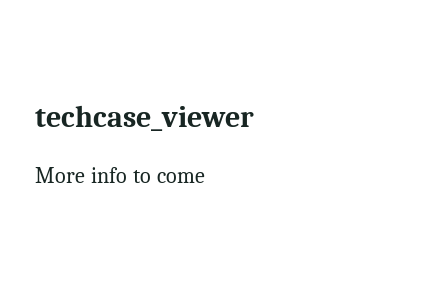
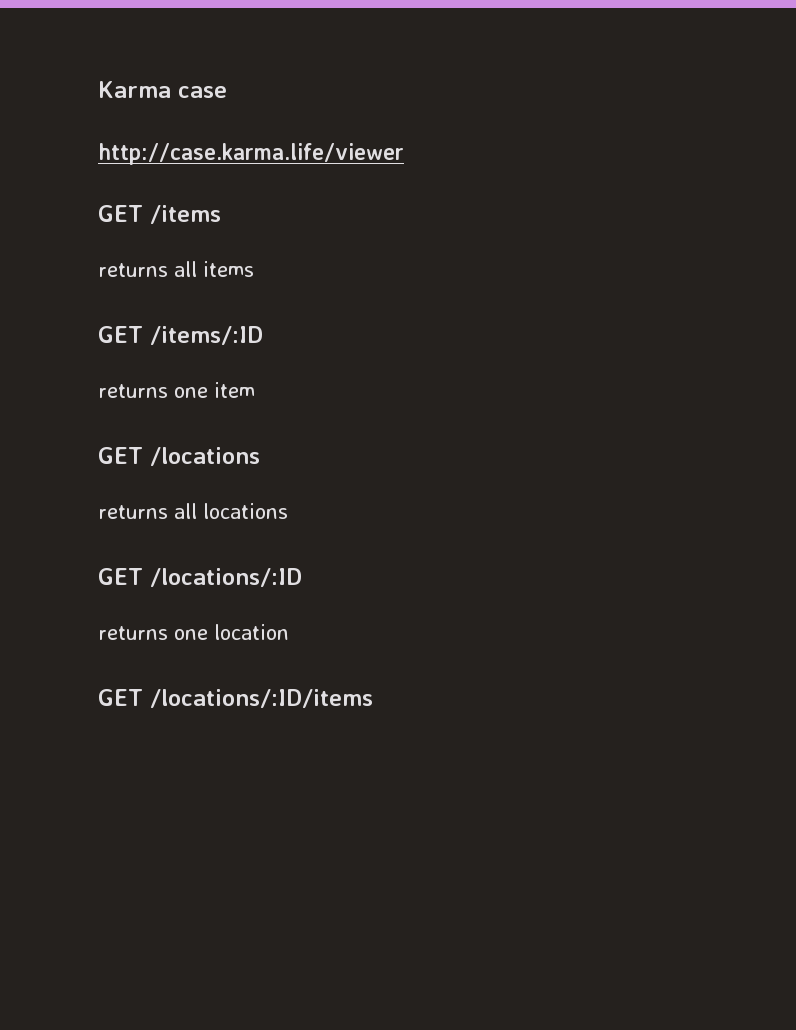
- techcase_viewer
- More info to come
+ Karma case
+ http://case.karma.life/viewer
+ GET /items
+ returns all items
+ GET /items/:ID
+ returns one item
+ GET /locations
+ returns all locations
+ GET /locations/:ID
+ returns one location
+ GET /locations/:ID/items

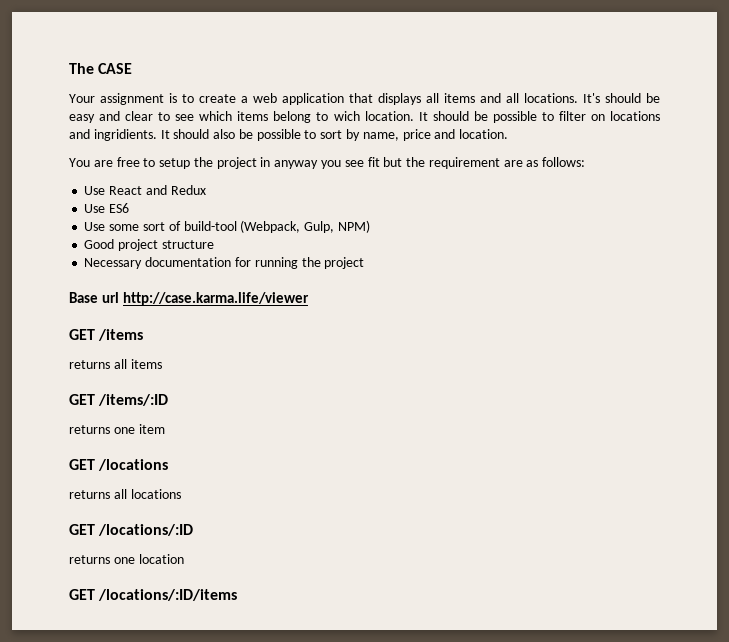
- Karma case
- http://case.karma.life/viewer
+ The CASE
+ Your assignment is to create a web application that displays all items and all locations. It's should be easy and clear to see which items belong to wich location. It should be possible to filter on locations and ingridients. It should also be possible to sort by name, price and location.
+ You are free to setup the project in anyway you see fit but the requirement are as follows:
+ Use React and Redux
+ Use ES6
+ Use some sort of build-tool (Webpack, Gulp, NPM)
+ Good project structure
+ Necessary documentation for running the project
+ Base url http://case.karma.life/viewer

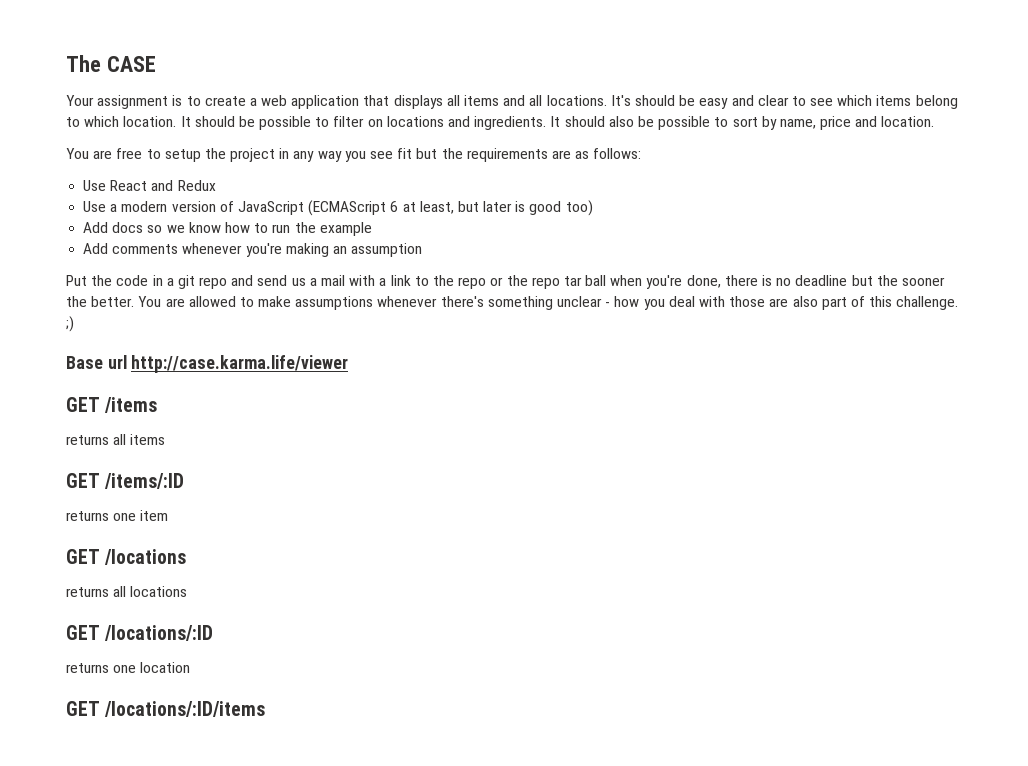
- It's should be easy and clear to see which items belong to wich location.
+ It's should be easy and clear to see which items belong to which location.
- It should be possible to filter on locations and ingridients.
+ It should be possible to filter on locations and ingredients.
- You are free to setup the project in anyway you see fit but the requirement are as follows:
+ You are free to setup the project in any way you see fit but the requirements are as follows:
- Use ES6
- Use some sort of build-tool (Webpack, Gulp, NPM)
- Good project structure
- Necessary documentation for running the project
+ Use a modern version of JavaScript (ECMAScript 6 at least, but later is good too)
+ Add docs so we know how to run the example
+ Add comments whenever you're making an assumption
+ Put the code in a git repo and send us a mail with a link to the repo or the repo tar ball when you're done, there is no deadline but the sooner the better. You are allowed to make assumptions whenever there's something unclear - how you deal with those are also part of this challenge. ;)

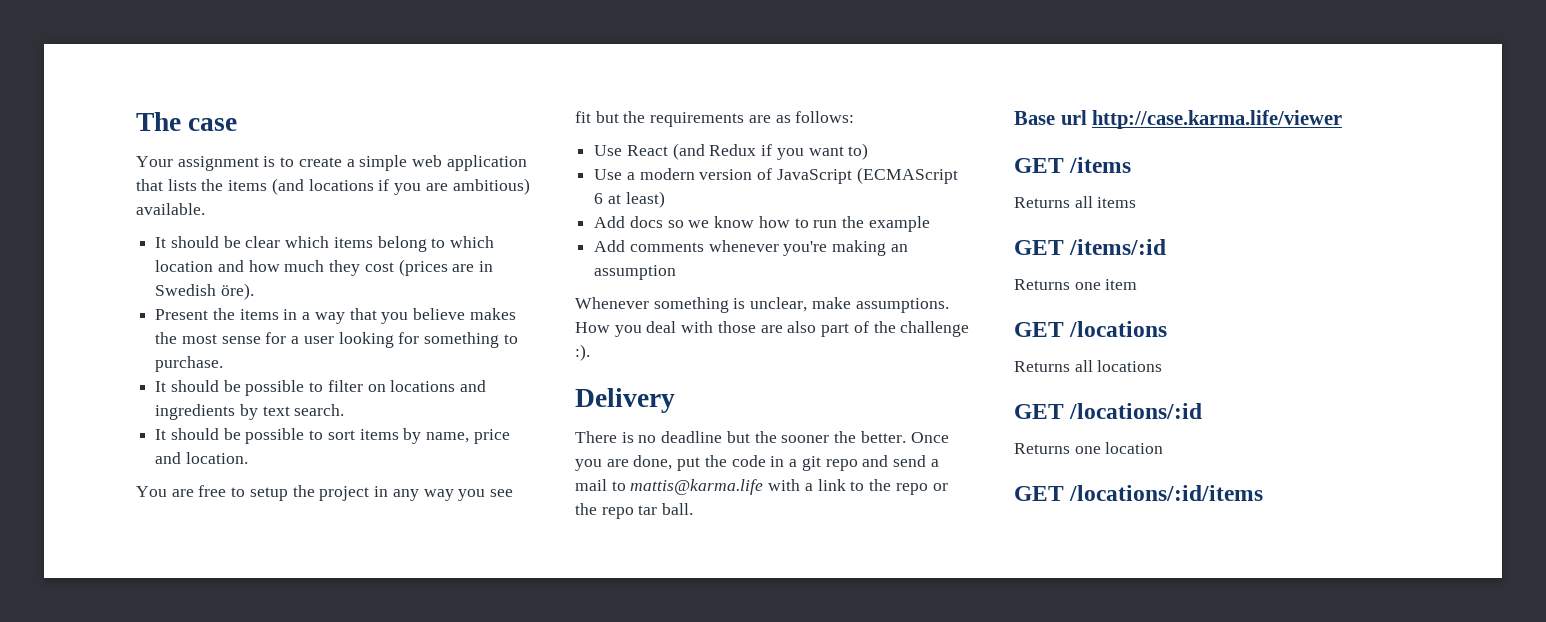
- The CASE
+ The case
- Your assignment is to create a web application that displays all items and all locations. It's should be easy and clear to see which items belong to which location. It should be possible to filter on locations and ingredients. It should also be possible to sort by name, price and location.
+ Your assignment is to create a simple web application that lists the items (and locations if you are ambitious) available.
+ It should be clear which items belong to which location and how much they cost (prices are in Swedish öre).
+ Present the items in a way that you believe makes the most sense for a user looking for something to purchase.
+ It should be possible to filter on locations and ingredients by text search.
+ It should be possible to sort items by name, price and location.
- Use React and Redux
+ Use React (and Redux if you want to)
- Use a modern version of JavaScript (ECMAScript 6 at least, but later is good too)
+ Use a modern version of JavaScript (ECMAScript 6 at least)
- Put the code in a git repo and send us a mail with a link to the repo or the repo tar ball when you're done, there is no deadline but the sooner the better. You are allowed to make assumptions whenever there's something unclear - how you deal with those are also part of this challenge. ;)
+ Whenever something is unclear, make assumptions. How you deal with those are also part of the challenge :).
+ Delivery
+ There is no deadline but the sooner the better. Once you are done, put the code in a git repo and send a mail to mattis@karma.life with a link to the repo or the repo tar ball.
- returns all items
+ Returns all items
- GET /items/:ID
- returns one item
+ GET /items/:id
+ Returns one item
- returns all locations
+ Returns all locations
- GET /locations/:ID
- returns one location
+ GET /locations/:id
+ Returns one location
- GET /locations/:ID/items
+ GET /locations/:id/items

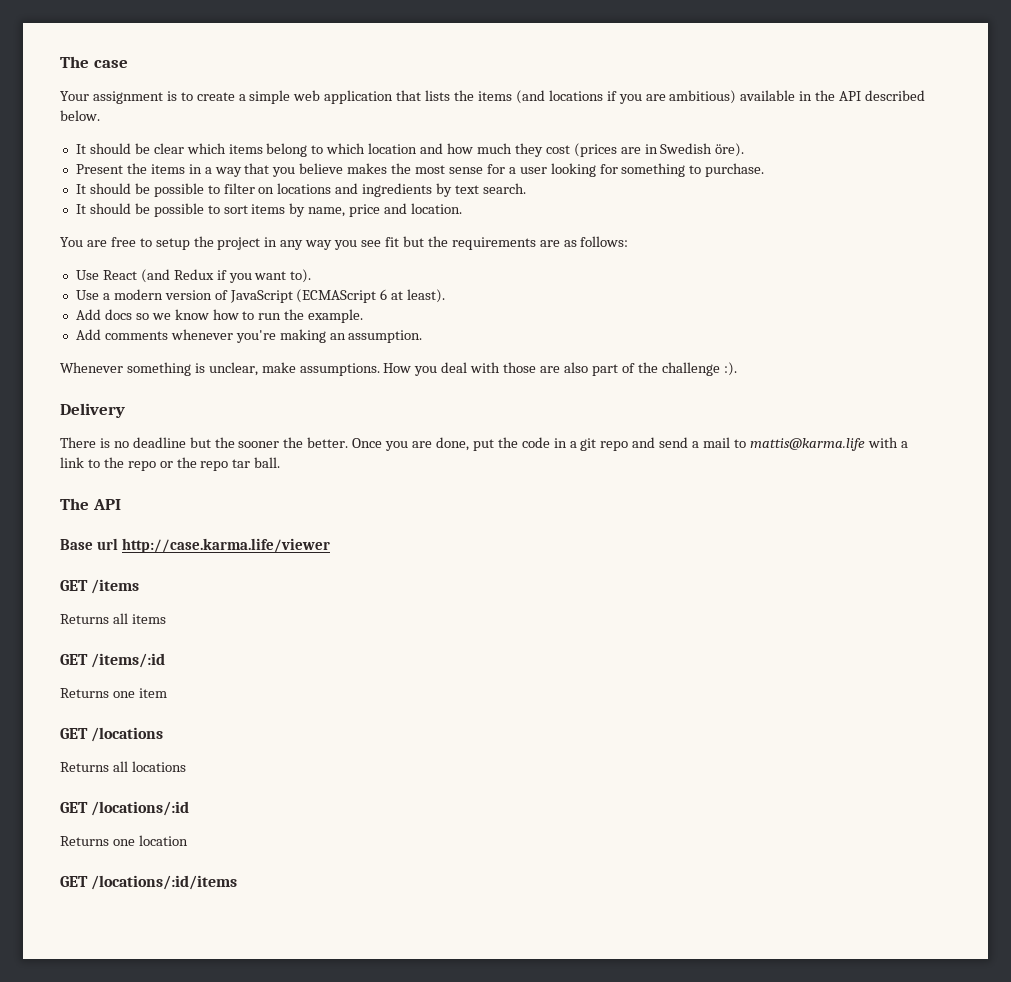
- Your assignment is to create a simple web application that lists the items (and locations if you are ambitious) available.
+ Your assignment is to create a simple web application that lists the items (and locations if you are ambitious) available in the API described below.
- Use React (and Redux if you want to)
+ Use React (and Redux if you want to).
- Use a modern version of JavaScript (ECMAScript 6 at least)
+ Use a modern version of JavaScript (ECMAScript 6 at least).
- Add docs so we know how to run the example
+ Add docs so we know how to run the example.
- Add comments whenever you're making an assumption
+ Add comments whenever you're making an assumption.
+ The API

